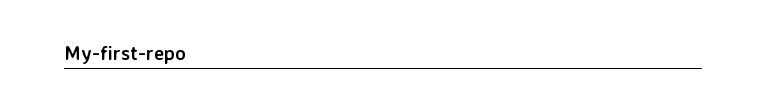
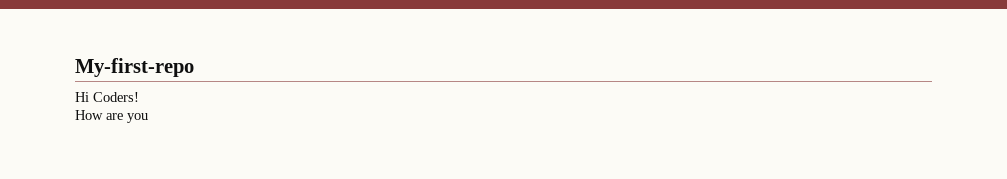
+ Hi Coders!
+ How are you

